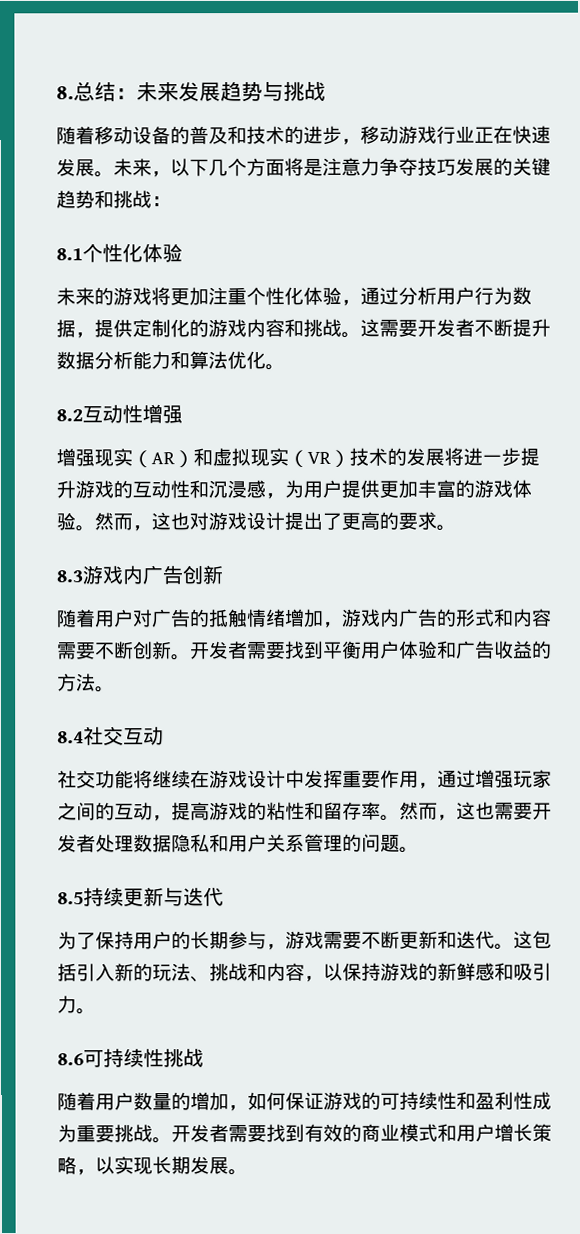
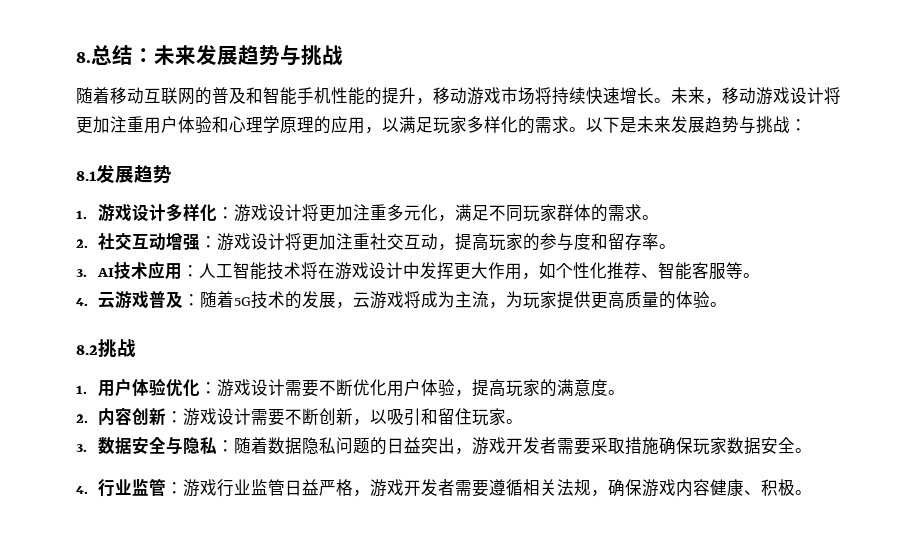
- 随着移动设备的普及和技术的进步，移动游戏行业正在快速发展。未来，以下几个方面将是注意力争夺技巧发展的关键趋势和挑战：
- 8.1个性化体验
- 未来的游戏将更加注重个性化体验，通过分析用户行为数据，提供定制化的游戏内容和挑战。这需要开发者不断提升数据分析能力和算法优化。
- 8.2互动性增强
- 增强现实（AR）和虚拟现实（VR）技术的发展将进一步提升游戏的互动性和沉浸感，为用户提供更加丰富的游戏体验。然而，这也对游戏设计提出了更高的要求。
- 8.3游戏内广告创新
- 随着用户对广告的抵触情绪增加，游戏内广告的形式和内容需要不断创新。开发者需要找到平衡用户体验和广告收益的方法。
- 8.4社交互动
- 社交功能将继续在游戏设计中发挥重要作用，通过增强玩家之间的互动，提高游戏的粘性和留存率。然而，这也需要开发者处理数据隐私和用户关系管理的问题。
- 8.5持续更新与迭代
- 为了保持用户的长期参与，游戏需要不断更新和迭代。这包括引入新的玩法、挑战和内容，以保持游戏的新鲜感和吸引力。
- 8.6可持续性挑战
- 随着用户数量的增加，如何保证游戏的可持续性和盈利性成为重要挑战。开发者需要找到有效的商业模式和用户增长策略，以实现长期发展。
+ 随着移动互联网的普及和智能手机性能的提升，移动游戏市场将持续快速增长。未来，移动游戏设计将更加注重用户体验和心理学原理的应用，以满足玩家多样化的需求。以下是未来发展趋势与挑战：
+ 8.1发展趋势
+ 1.游戏设计多样化：游戏设计将更加注重多元化，满足不同玩家群体的需求。
+ 2.社交互动增强：游戏设计将更加注重社交互动，提高玩家的参与度和留存率。
+ 3. AI技术应用：人工智能技术将在游戏设计中发挥更大作用，如个性化推荐、智能客服等。
+ 4.云游戏普及：随着5G技术的发展，云游戏将成为主流，为玩家提供更高质量的体验。
+ 8.2挑战
+ 1.用户体验优化：游戏设计需要不断优化用户体验，提高玩家的满意度。
+ 2.内容创新：游戏设计需要不断创新，以吸引和留住玩家。
+ 3.数据安全与隐私：随着数据隐私问题的日益突出，游戏开发者需要采取措施确保玩家数据安全。
+ 4.行业监管：游戏行业监管日益严格，游戏开发者需要遵循相关法规，确保游戏内容健康、积极。

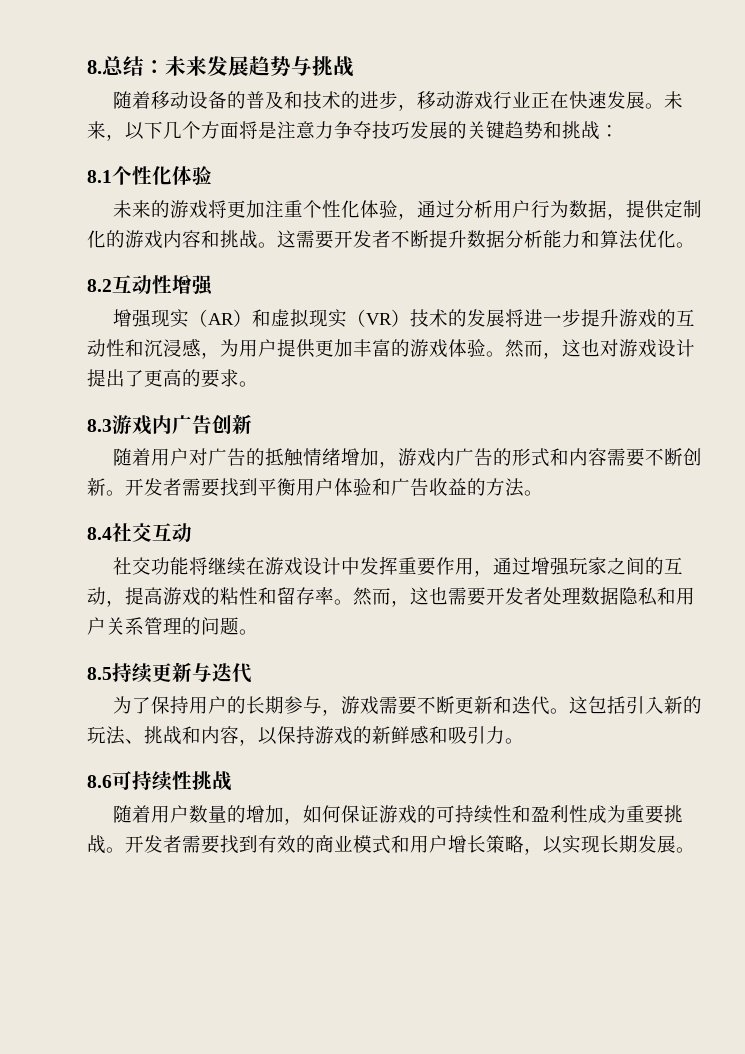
- 随着移动互联网的普及和智能手机性能的提升，移动游戏市场将持续快速增长。未来，移动游戏设计将更加注重用户体验和心理学原理的应用，以满足玩家多样化的需求。以下是未来发展趋势与挑战：
- 8.1发展趋势
- 1.游戏设计多样化：游戏设计将更加注重多元化，满足不同玩家群体的需求。
- 2.社交互动增强：游戏设计将更加注重社交互动，提高玩家的参与度和留存率。
- 3. AI技术应用：人工智能技术将在游戏设计中发挥更大作用，如个性化推荐、智能客服等。
- 4.云游戏普及：随着5G技术的发展，云游戏将成为主流，为玩家提供更高质量的体验。
- 8.2挑战
- 1.用户体验优化：游戏设计需要不断优化用户体验，提高玩家的满意度。
- 2.内容创新：游戏设计需要不断创新，以吸引和留住玩家。
- 3.数据安全与隐私：随着数据隐私问题的日益突出，游戏开发者需要采取措施确保玩家数据安全。
- 4.行业监管：游戏行业监管日益严格，游戏开发者需要遵循相关法规，确保游戏内容健康、积极。
+ 随着移动设备的普及和技术的进步，移动游戏行业正在快速发展。未来，以下几个方面将是注意力争夺技巧发展的关键趋势和挑战：
+ 8.1个性化体验
+ 未来的游戏将更加注重个性化体验，通过分析用户行为数据，提供定制化的游戏内容和挑战。这需要开发者不断提升数据分析能力和算法优化。
+ 8.2互动性增强
+ 增强现实（AR）和虚拟现实（VR）技术的发展将进一步提升游戏的互动性和沉浸感，为用户提供更加丰富的游戏体验。然而，这也对游戏设计提出了更高的要求。
+ 8.3游戏内广告创新
+ 随着用户对广告的抵触情绪增加，游戏内广告的形式和内容需要不断创新。开发者需要找到平衡用户体验和广告收益的方法。
+ 8.4社交互动
+ 社交功能将继续在游戏设计中发挥重要作用，通过增强玩家之间的互动，提高游戏的粘性和留存率。然而，这也需要开发者处理数据隐私和用户关系管理的问题。
+ 8.5持续更新与迭代
+ 为了保持用户的长期参与，游戏需要不断更新和迭代。这包括引入新的玩法、挑战和内容，以保持游戏的新鲜感和吸引力。
+ 8.6可持续性挑战
+ 随着用户数量的增加，如何保证游戏的可持续性和盈利性成为重要挑战。开发者需要找到有效的商业模式和用户增长策略，以实现长期发展。

